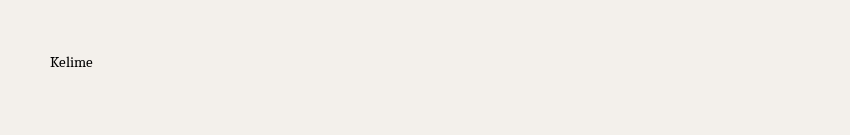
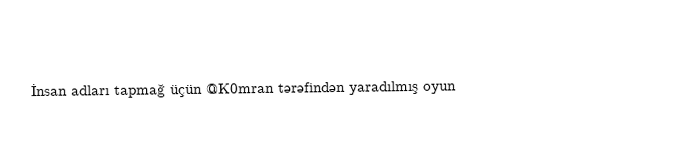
- Kelime
+ İnsan adları tapmağ üçün @K0mran tərəfindən yaradılmış oyun

